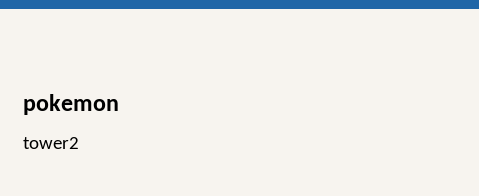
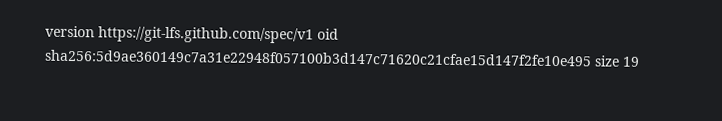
- pokemon
- tower2
+ version https://git-lfs.github.com/spec/v1 oid sha256:5d9ae360149c7a31e22948f057100b3d147c71620c21cfae15d147f2fe10e495 size 19

